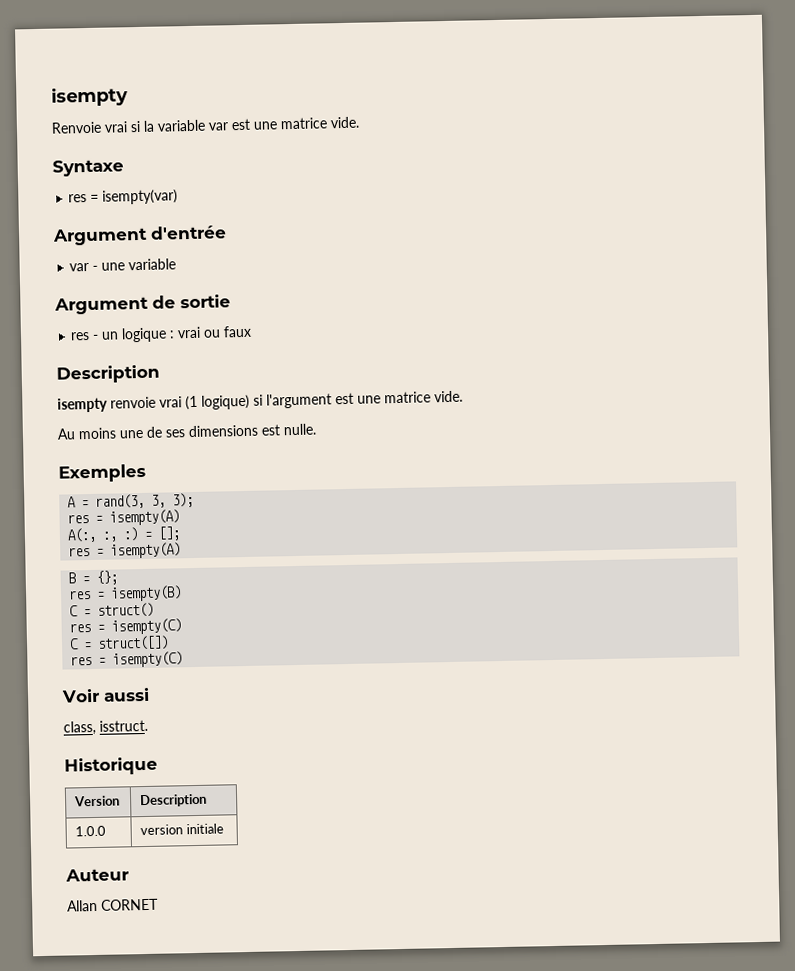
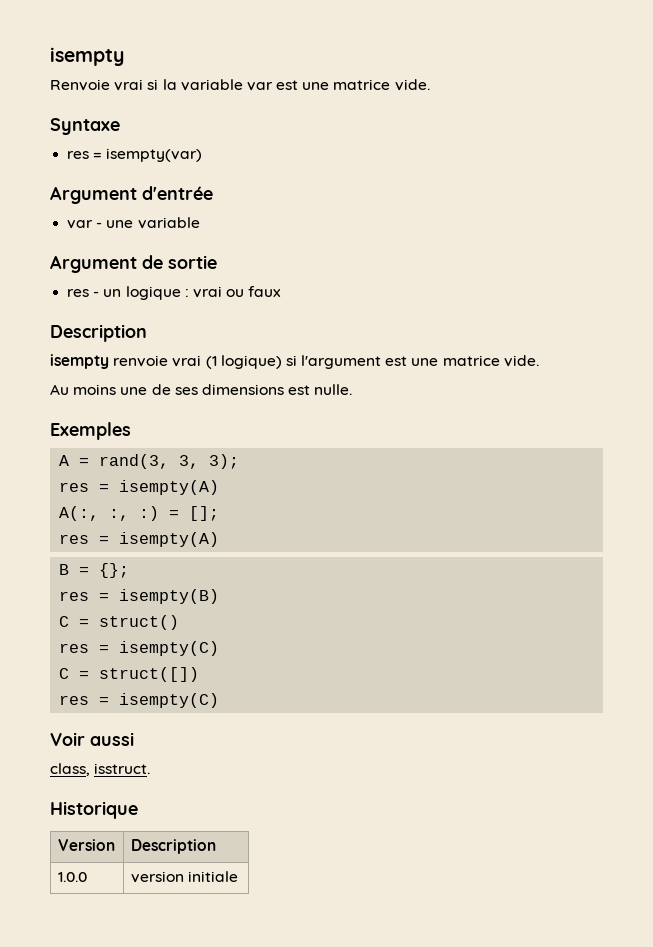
- Auteur
- Allan CORNET

